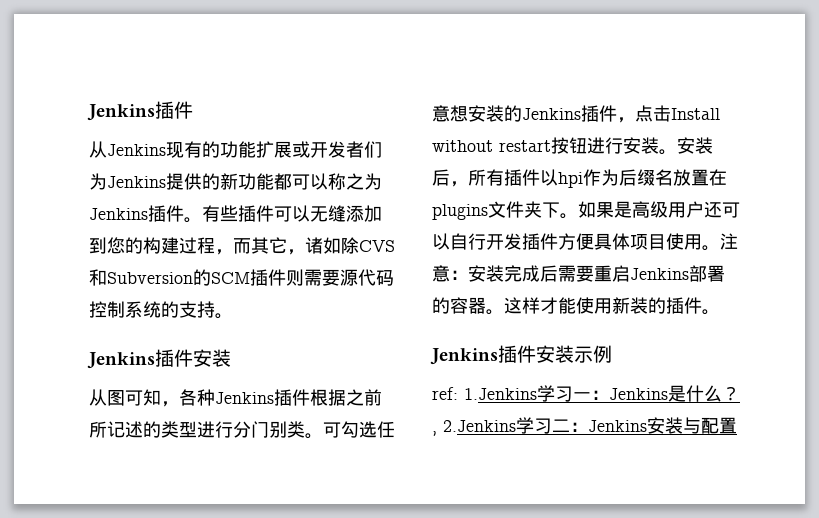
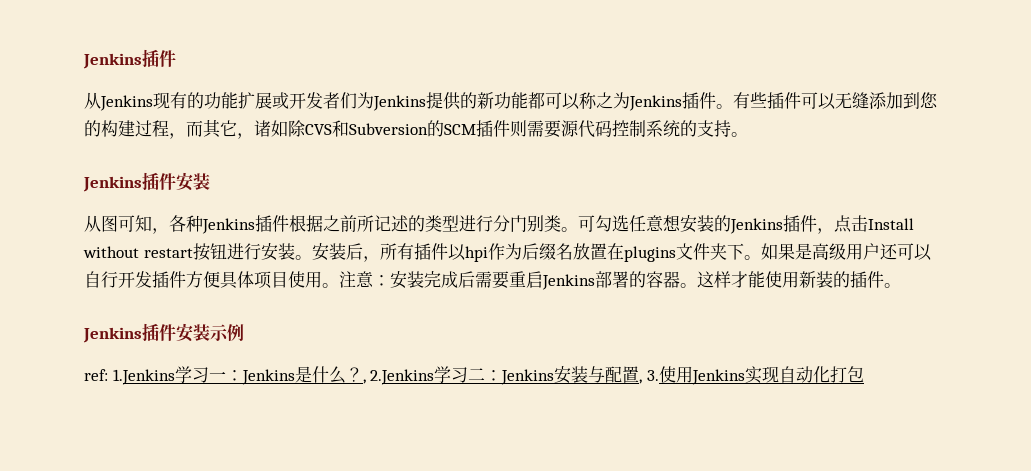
- ref: 1.Jenkins学习一：Jenkins是什么？, 2.Jenkins学习二：Jenkins安装与配置
+ ref: 1.Jenkins学习一：Jenkins是什么？, 2.Jenkins学习二：Jenkins安装与配置, 3.使用Jenkins实现自动化打包

